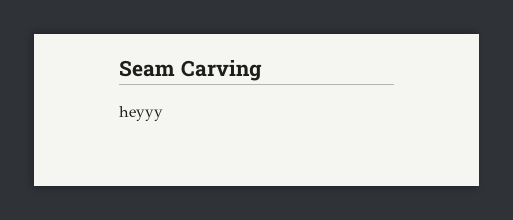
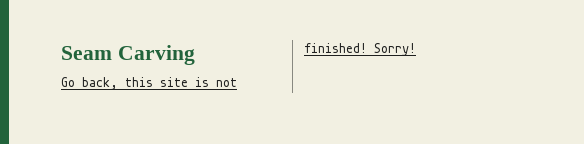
- heyyy
+ Go back, this site is not finished! Sorry!

